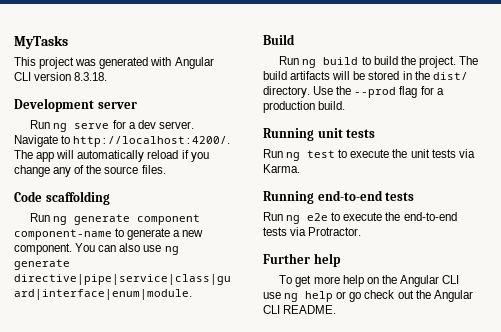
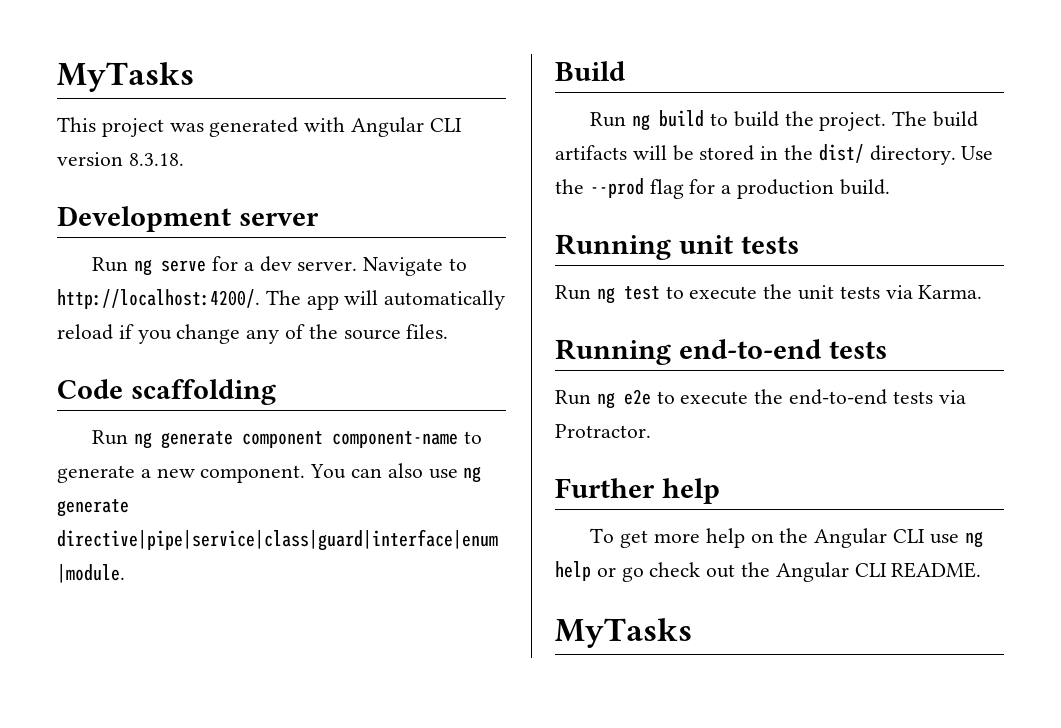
  To get more help on the Angular CLI use ng help or go check out the Angular CLI README.
+ MyTasks

